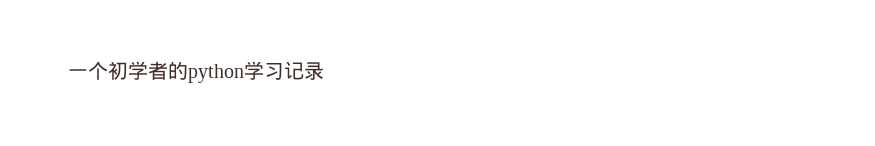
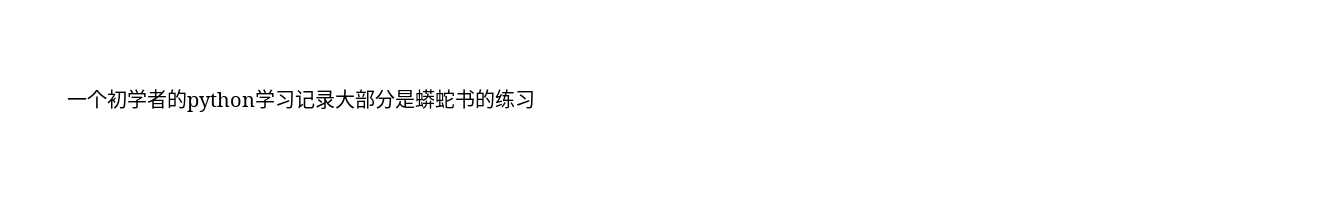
- 一个初学者的python学习记录
+ 一个初学者的python学习记录大部分是蟒蛇书的练习

